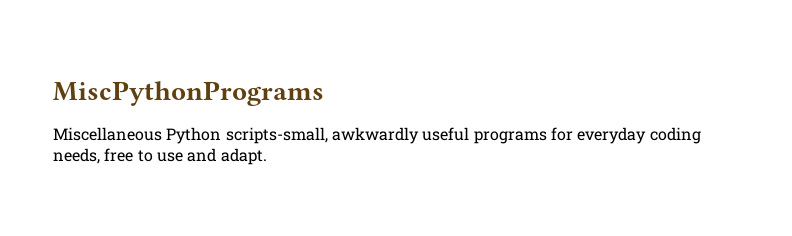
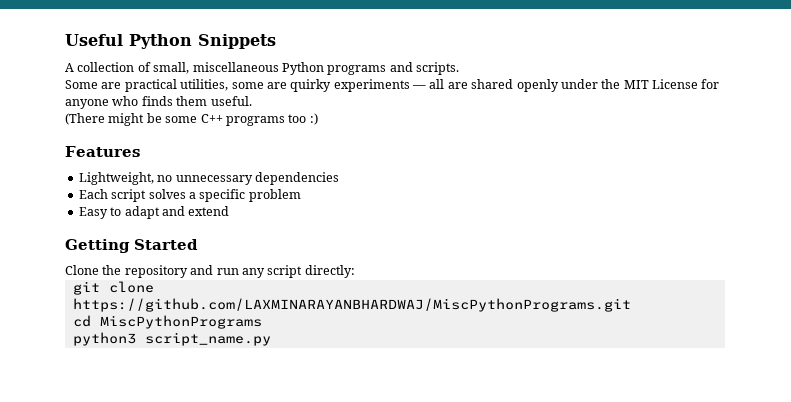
- MiscPythonPrograms
- Miscellaneous Python scripts-small, awkwardly useful programs for everyday coding needs, free to use and adapt.
+ Useful Python Snippets
+ A collection of small, miscellaneous Python programs and scripts.
+ Some are practical utilities, some are quirky experiments — all are shared openly under the MIT License for anyone who finds them useful.
+ (There might be some C++ programs too :)
+ Features
+ Lightweight, no unnecessary dependencies
+ Each script solves a specific problem
+ Easy to adapt and extend
+ Getting Started
+ Clone the repository and run any script directly:
+ git clone https://github.com/LAXMINARAYANBHARDWAJ/MiscPythonPrograms.git
+ cd MiscPythonPrograms
+ python3 script_name.py

